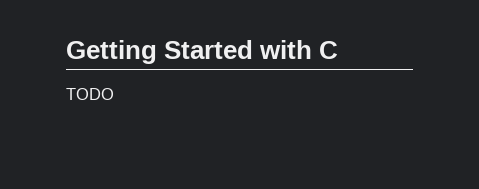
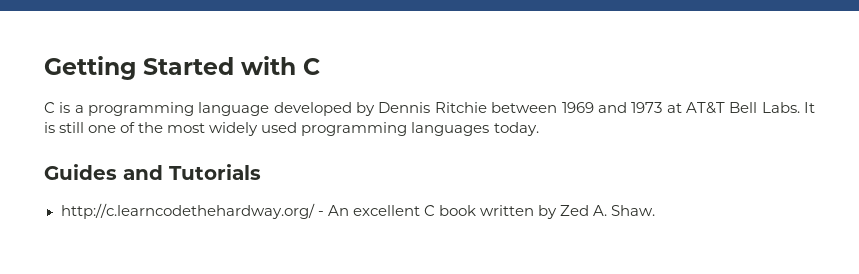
- TODO
+ C is a programming language developed by Dennis Ritchie between 1969 and 1973 at AT&T Bell Labs. It is still one of the most widely used programming languages today.
+ Guides and Tutorials
+ http://c.learncodethehardway.org/ - An excellent C book written by Zed A. Shaw.

